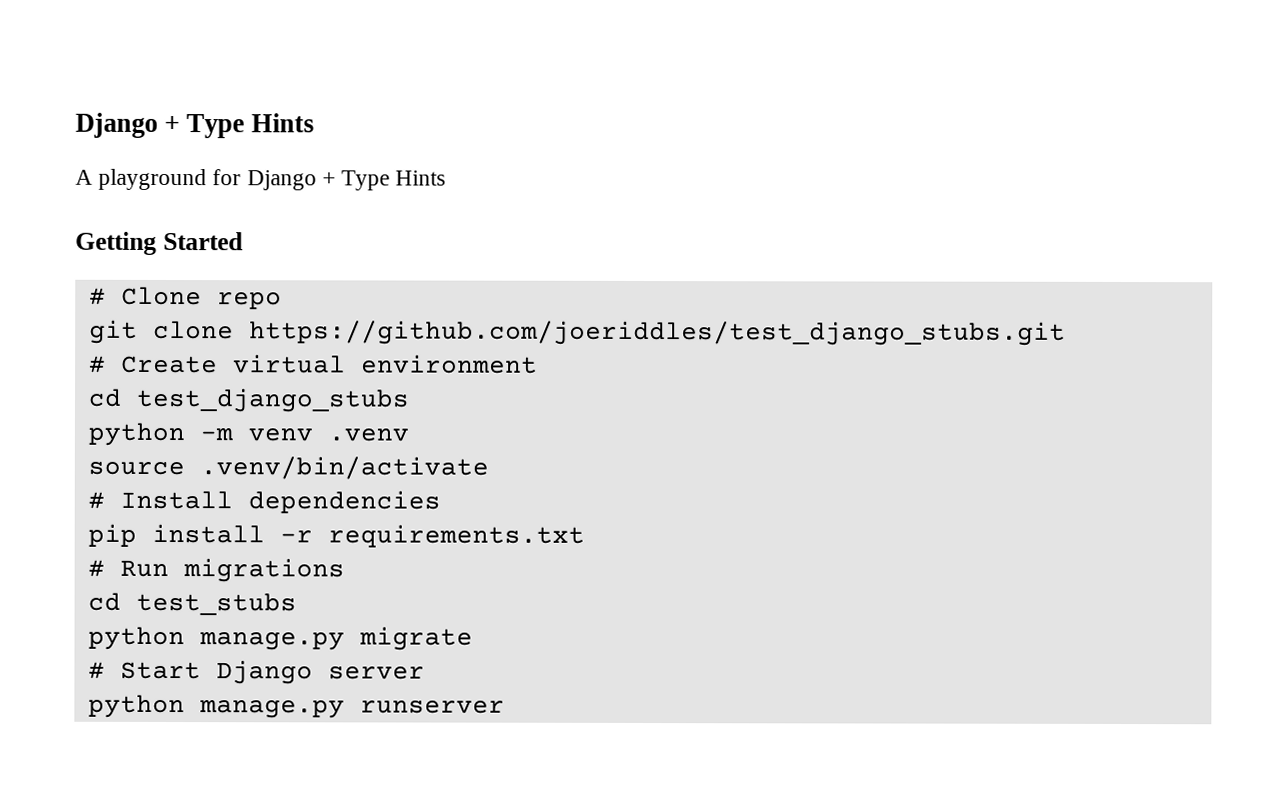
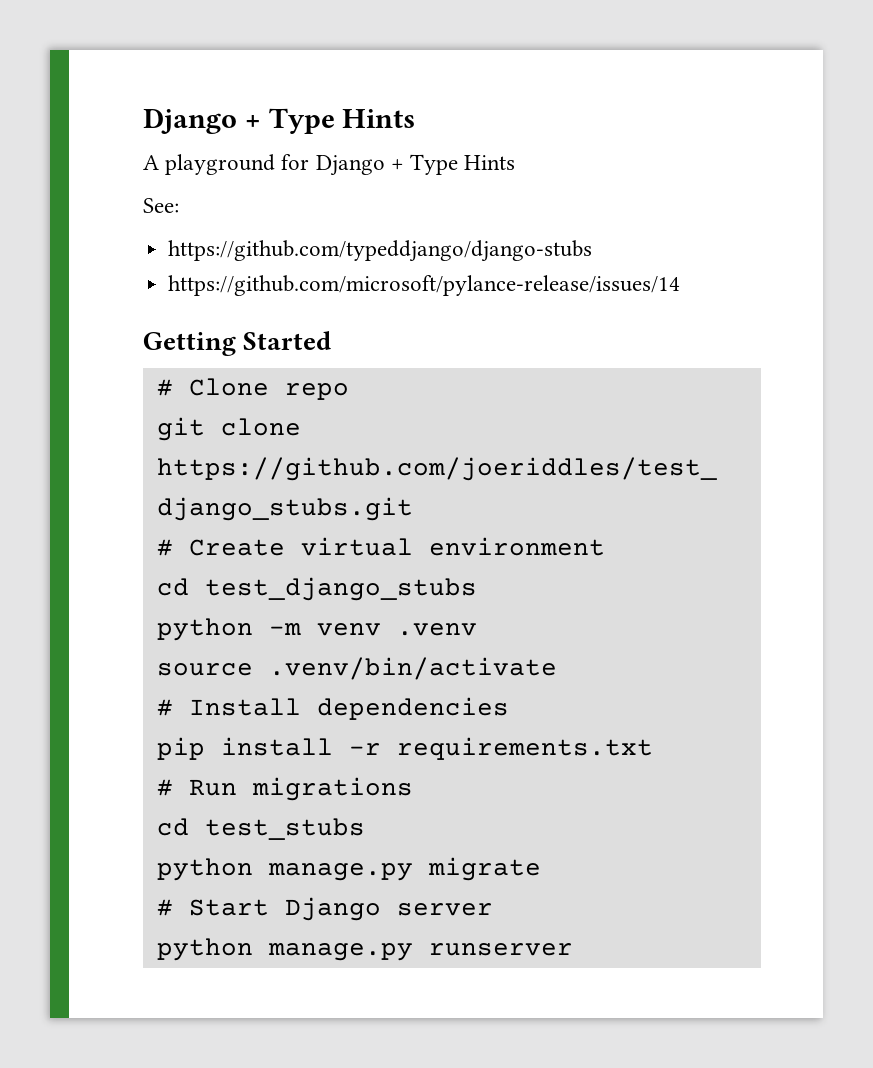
+ See:
+ https://github.com/typeddjango/django-stubs
+ https://github.com/microsoft/pylance-release/issues/14

